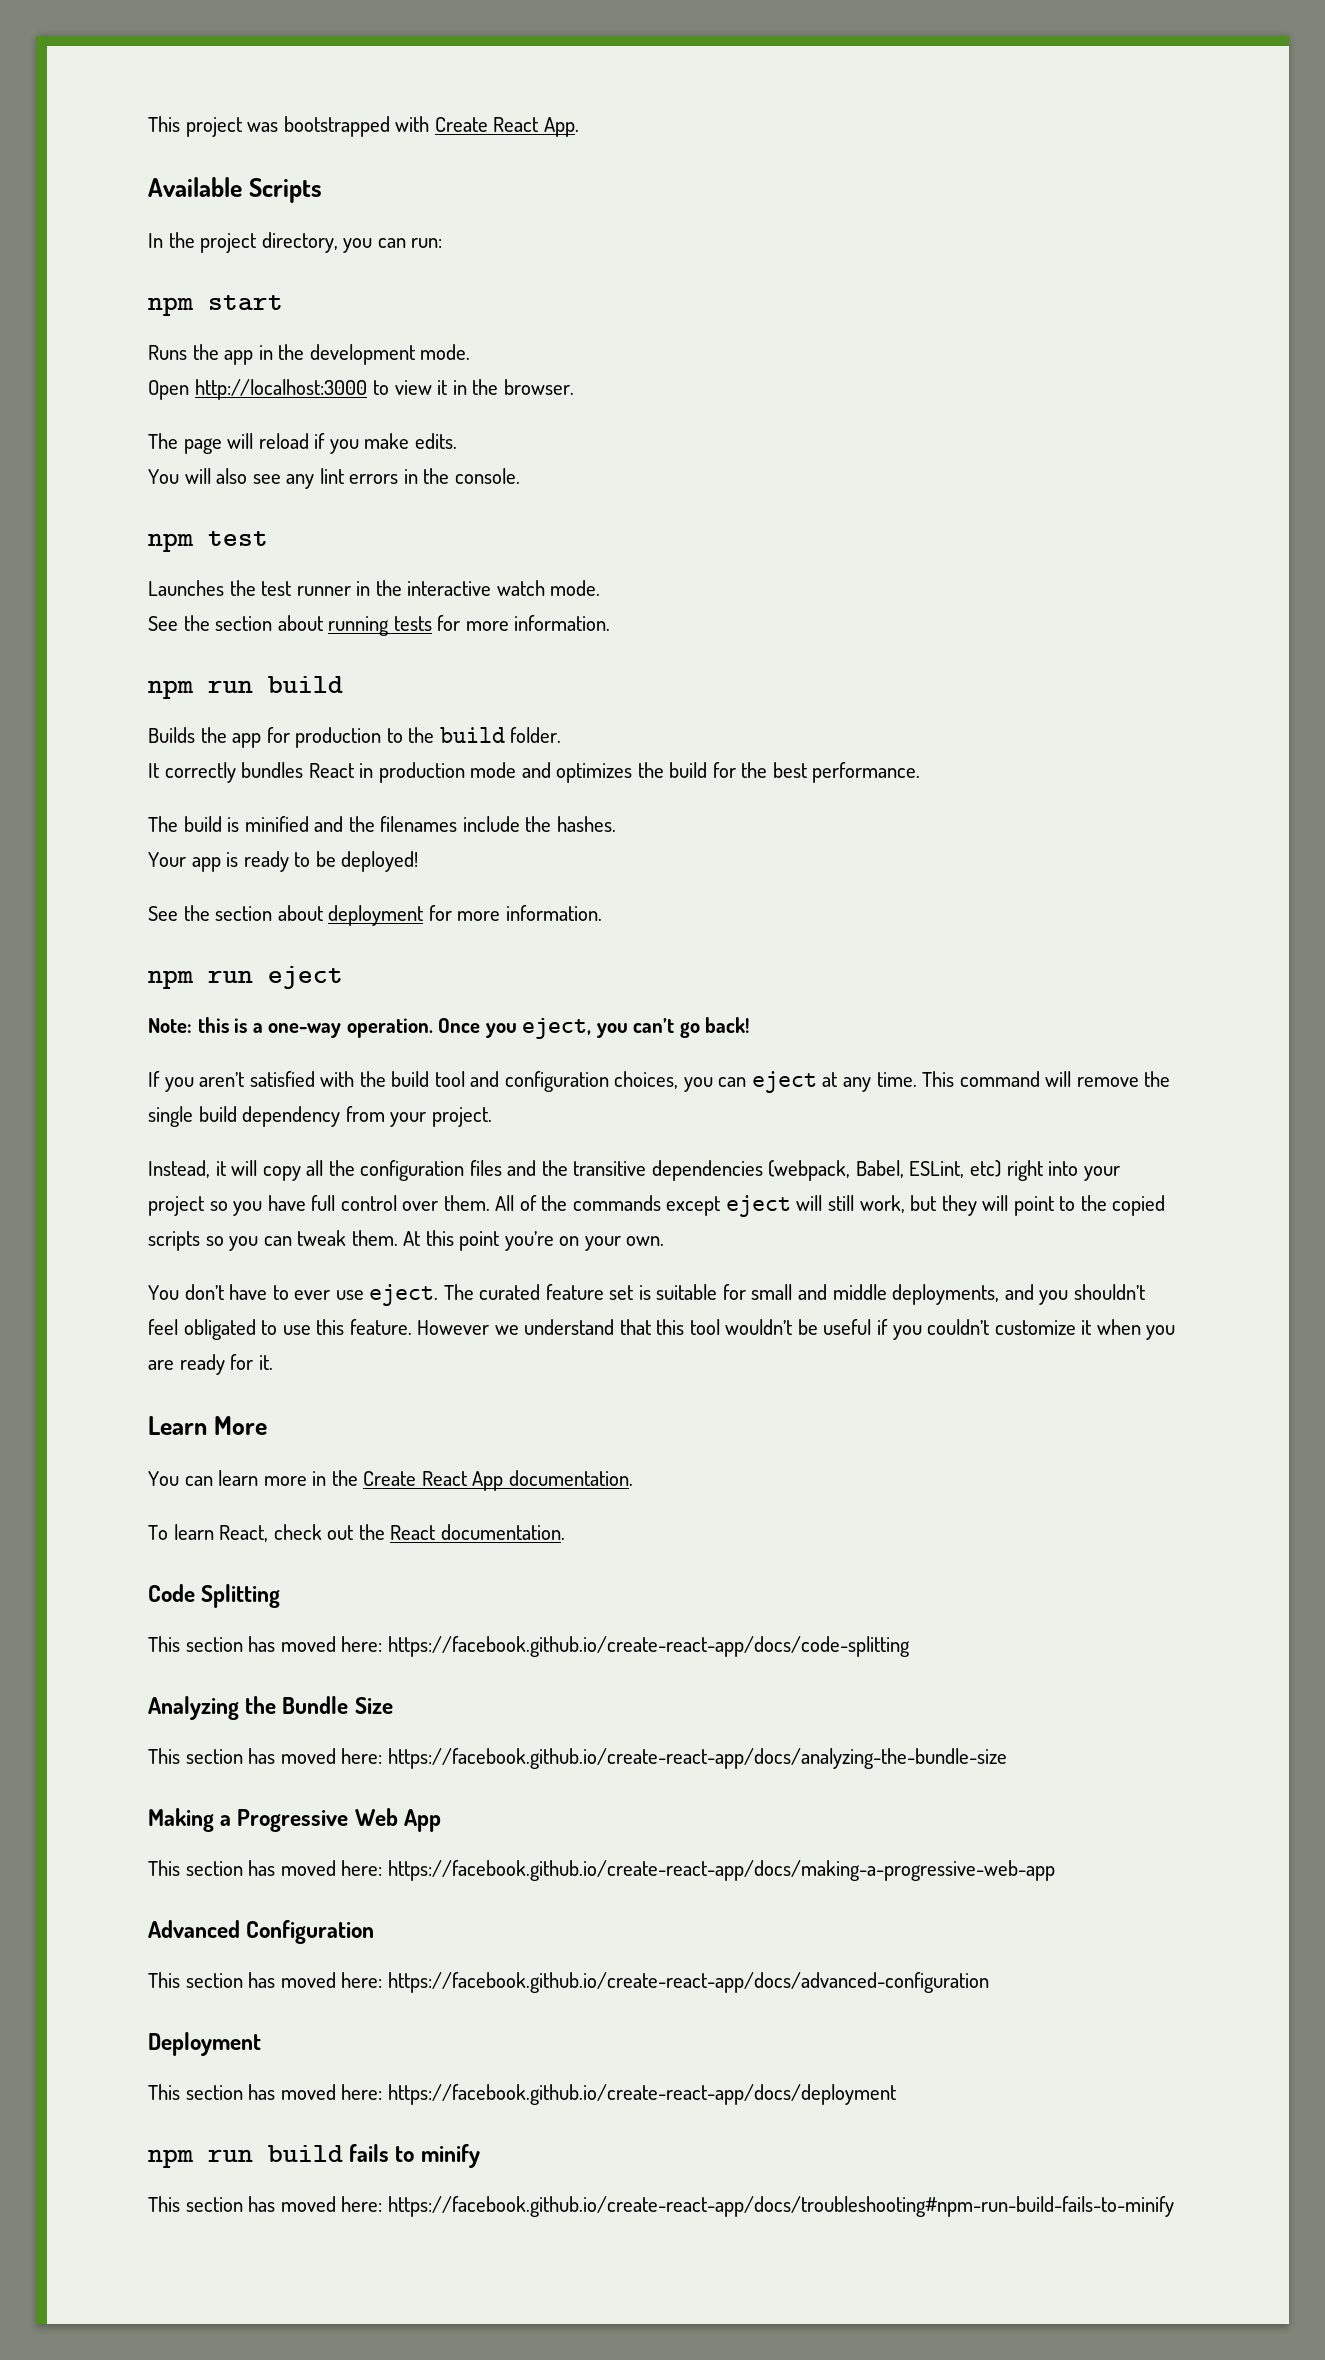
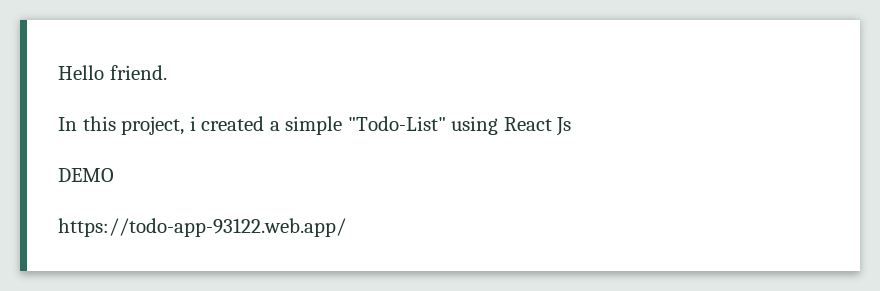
- This project was bootstrapped with Create React App.
- Available Scripts
- In the project directory, you can run:
- npm start
- Runs the app in the development mode.
- Open http://localhost:3000 to view it in the browser.
- The page will reload if you make edits.
- You will also see any lint errors in the console.
- npm test
- Launches the test runner in the interactive watch mode.
- See the section about running tests for more information.
- npm run build
- Builds the app for production to the build folder.
- It correctly bundles React in production mode and optimizes the build for the best performance.
- The build is minified and the filenames include the hashes.
- Your app is ready to be deployed!
- See the section about deployment for more information.
- npm run eject
- Note: this is a one-way operation. Once you eject, you can’t go back!
- If you aren’t satisfied with the build tool and configuration choices, you can eject at any time. This command will remove the single build dependency from your project.
- Instead, it will copy all the configuration files and the transitive dependencies (webpack, Babel, ESLint, etc) right into your project so you have full control over them. All of the commands except eject will still work, but they will point to the copied scripts so you can tweak them. At this point you’re on your own.
- You don’t have to ever use eject. The curated feature set is suitable for small and middle deployments, and you shouldn’t feel obligated to use this feature. However we understand that this tool wouldn’t be useful if you couldn’t customize it when you are ready for it.
- Learn More
- You can learn more in the Create React App documentation.
- To learn React, check out the React documentation.
- Code Splitting
- This section has moved here: https://facebook.github.io/create-react-app/docs/code-splitting
- Analyzing the Bundle Size
- This section has moved here: https://facebook.github.io/create-react-app/docs/analyzing-the-bundle-size
- Making a Progressive Web App
- This section has moved here: https://facebook.github.io/create-react-app/docs/making-a-progressive-web-app
- Advanced Configuration
- This section has moved here: https://facebook.github.io/create-react-app/docs/advanced-configuration
- Deployment
- This section has moved here: https://facebook.github.io/create-react-app/docs/deployment
- npm run build fails to minify
- This section has moved here: https://facebook.github.io/create-react-app/docs/troubleshooting#npm-run-build-fails-to-minify
+ Hello friend.
+ In this project, i created a simple "Todo-List" using React Js
+ DEMO
+ https://todo-app-93122.web.app/

